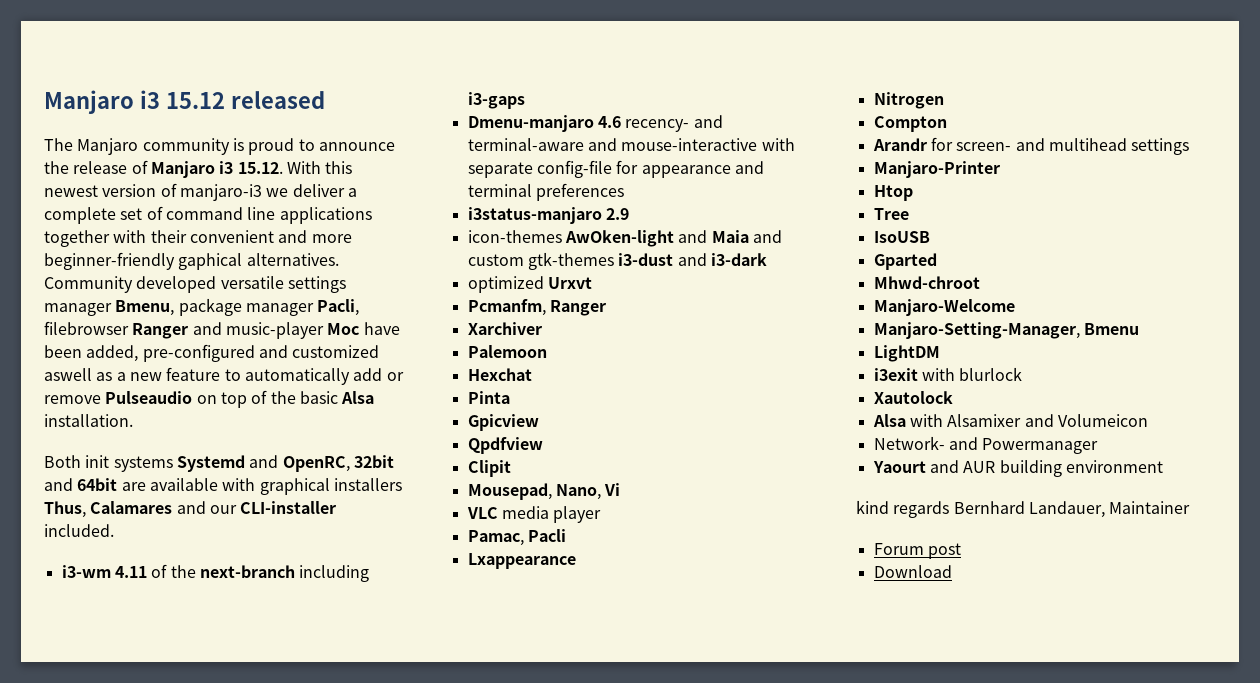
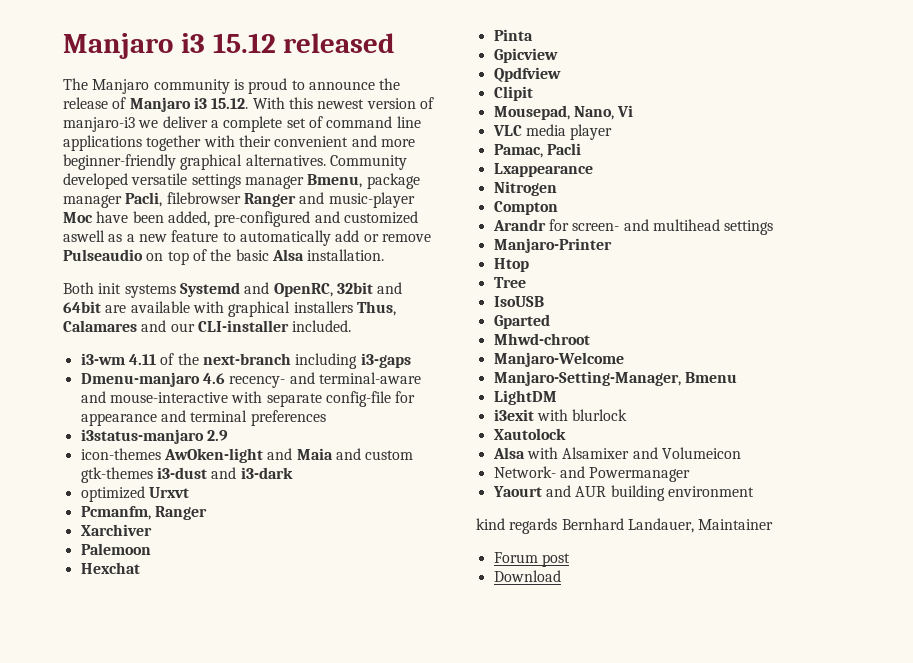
- The Manjaro community is proud to announce the release of Manjaro i3 15.12. With this newest version of manjaro-i3 we deliver a complete set of command line applications together with their convenient and more beginner-friendly gaphical alternatives.
+ The Manjaro community is proud to announce the release of Manjaro i3 15.12. With this newest version of manjaro-i3 we deliver a complete set of command line applications together with their convenient and more beginner-friendly graphical alternatives.

